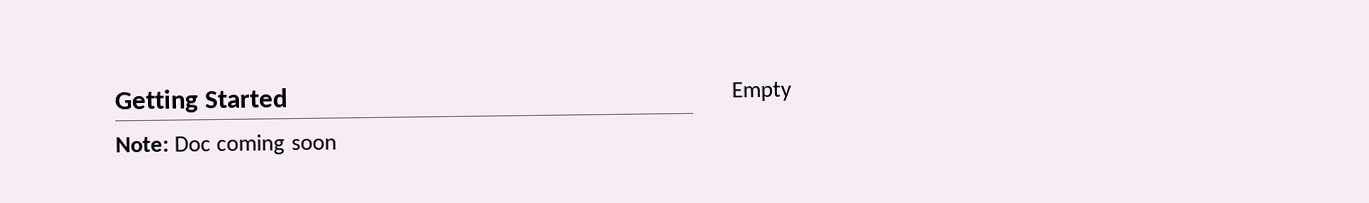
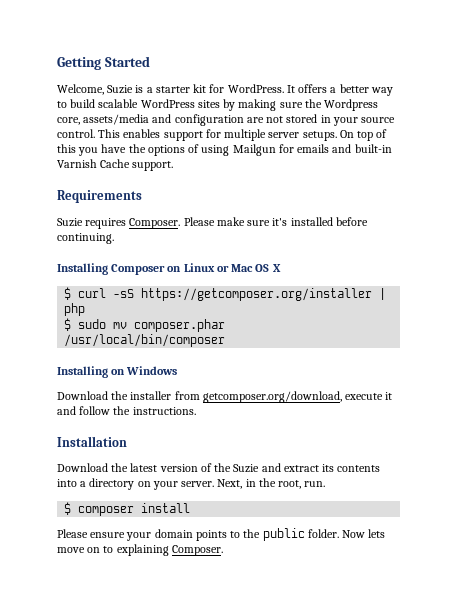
- Note: Doc coming soon
- Empty
+ Welcome, Suzie is a starter kit for WordPress. It offers a better way to build scalable WordPress sites by making sure the Wordpress core, assets/media and configuration are not stored in your source control. This enables support for multiple server setups. On top of this you have the options of using Mailgun for emails and built-in Varnish Cache support.
+ Requirements
+ Suzie requires Composer. Please make sure it's installed before continuing.
+ Installing Composer on Linux or Mac OS X
+ $ curl -sS https://getcomposer.org/installer | php
+ $ sudo mv composer.phar /usr/local/bin/composer
+ Installing on Windows
+ Download the installer from getcomposer.org/download, execute it and follow the instructions.
+ Installation
+ Download the latest version of the Suzie and extract its contents into a directory on your server. Next, in the root, run.
+ $ composer install
+ Please ensure your domain points to the public folder. Now lets move on to explaining Composer.

